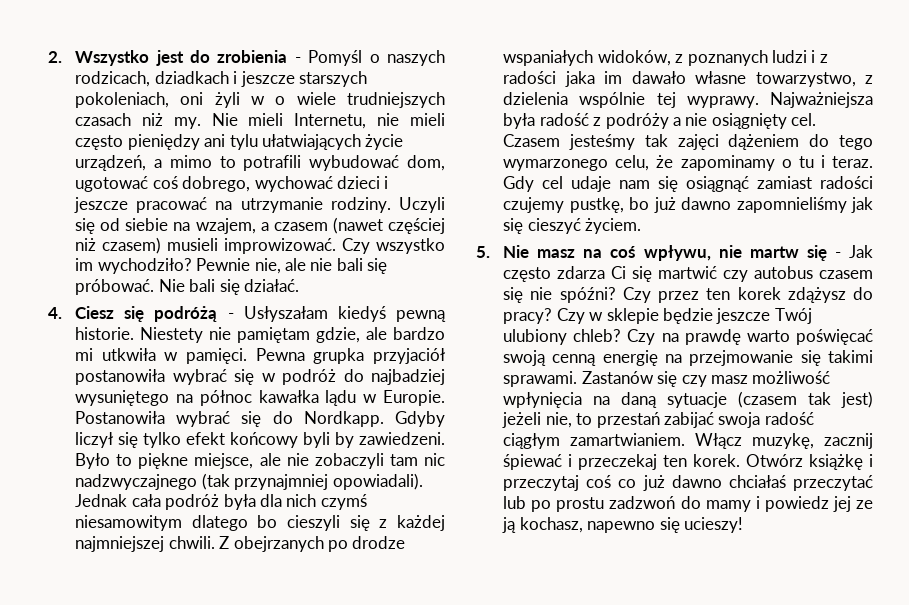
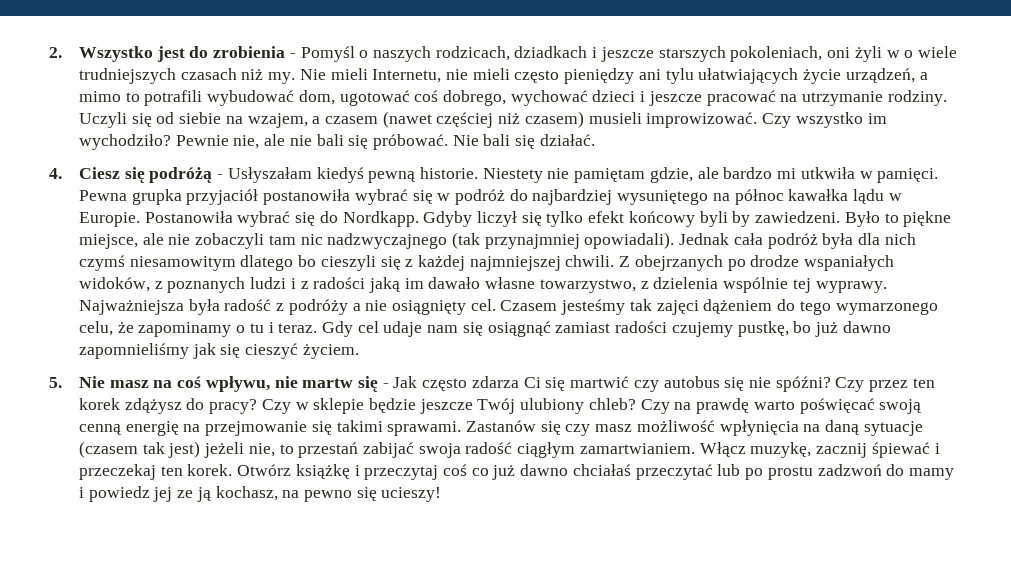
- Pewna grupka przyjaciół postanowiła wybrać się w podróż do najbadziej wysuniętego na północ kawałka lądu w Europie.
+ Pewna grupka przyjaciół postanowiła wybrać się w podróż do najbardziej wysuniętego na północ kawałka lądu w Europie.
- Z obejrzanych po drodze wspaniałych widoków, z poznanych ludzi i z radości jaka im dawało własne towarzystwo, z dzielenia wspólnie tej wyprawy.
+ Z obejrzanych po drodze wspaniałych widoków, z poznanych ludzi i z radości jaką im dawało własne towarzystwo, z dzielenia wspólnie tej wyprawy.
- 5. Nie masz na coś wpływu, nie martw się - Jak często zdarza Ci się martwić czy autobus czasem się nie spóźni?
+ 5. Nie masz na coś wpływu, nie martw się - Jak często zdarza Ci się martwić czy autobus się nie spóźni?
- Otwórz książkę i przeczytaj coś co już dawno chciałaś przeczytać lub po prostu zadzwoń do mamy i powiedz jej ze ją kochasz, napewno się ucieszy!
+ Otwórz książkę i przeczytaj coś co już dawno chciałaś przeczytać lub po prostu zadzwoń do mamy i powiedz jej ze ją kochasz, na pewno się ucieszy!

